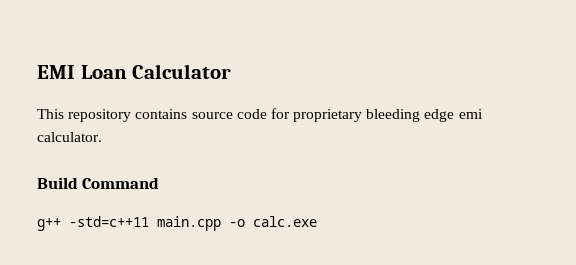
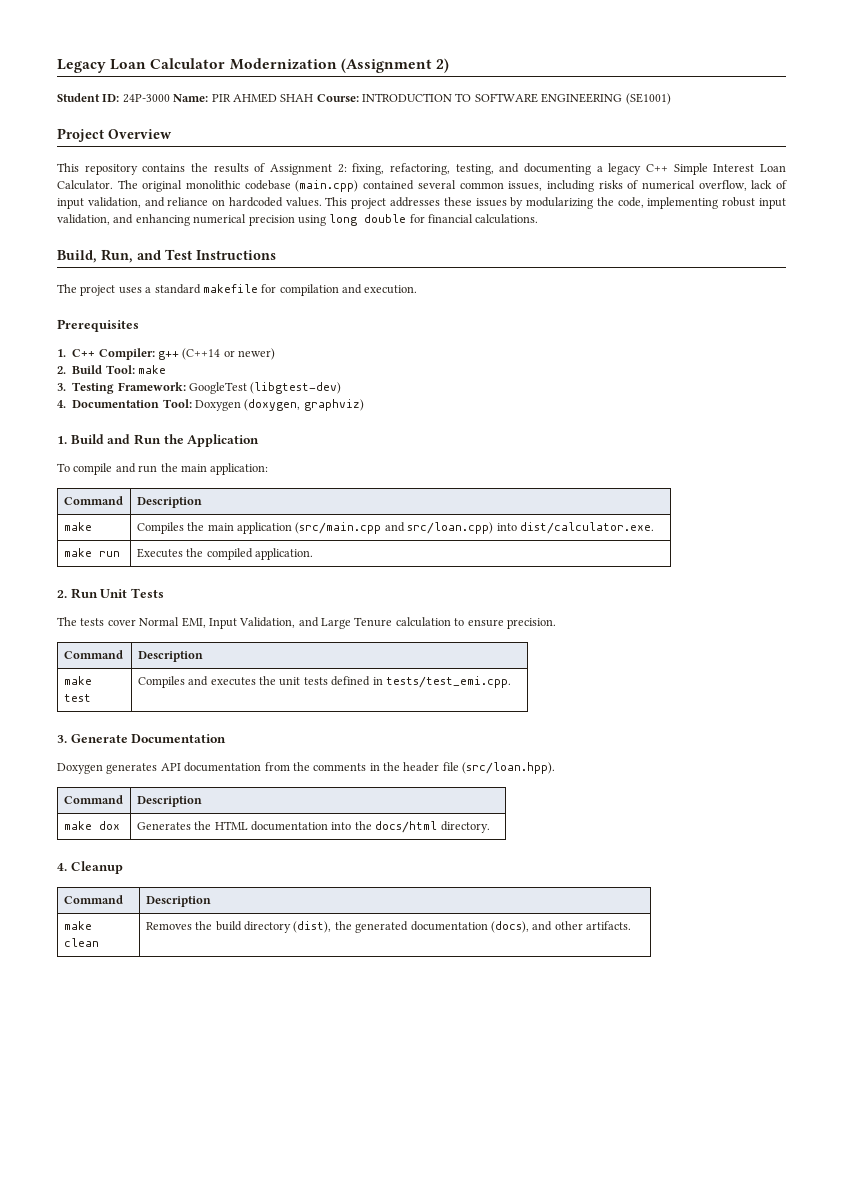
- EMI Loan Calculator
- This repository contains source code for proprietary bleeding edge emi calculator.
- Build Command
- g++ -std=c++11 main.cpp -o calc.exe
+ Legacy Loan Calculator Modernization (Assignment 2)
+ Student ID: 24P-3000 Name: PIR AHMED SHAH Course: INTRODUCTION TO SOFTWARE ENGINEERING (SE1001)
+ Project Overview
+ This repository contains the results of Assignment 2: fixing, refactoring, testing, and documenting a legacy C++ Simple Interest Loan Calculator. The original monolithic codebase (main.cpp) contained several common issues, including risks of numerical overflow, lack of input validation, and reliance on hardcoded values. This project addresses these issues by modularizing the code, implementing robust input validation, and enhancing numerical precision using long double for financial calculations.
+ Build, Run, and Test Instructions
+ The project uses a standard makefile for compilation and execution.
+ Prerequisites
+ 1. C++ Compiler: g++ (C++14 or newer)
+ 2. Build Tool: make
+ 3. Testing Framework: GoogleTest (libgtest-dev)
+ 4. Documentation Tool: Doxygen (doxygen, graphviz)
+ 1. Build and Run the Application
+ To compile and run the main application:
+ Command | Description
+ make | Compiles the main application (src/main.cpp and src/loan.cpp) into dist/calculator.exe.
+ make run | Executes the compiled application.
+ 2. Run Unit Tests
+ The tests cover Normal EMI, Input Validation, and Large Tenure calculation to ensure precision.
+ Command | Description
+ make test | Compiles and executes the unit tests defined in tests/test_emi.cpp.
+ 3. Generate Documentation
+ Doxygen generates API documentation from the comments in the header file (src/loan.hpp).
+ Command | Description
+ make dox | Generates the HTML documentation into the docs/html directory.
+ 4. Cleanup
+ Command | Description
+ make clean | Removes the build directory (dist), the generated documentation (docs), and other artifacts.

